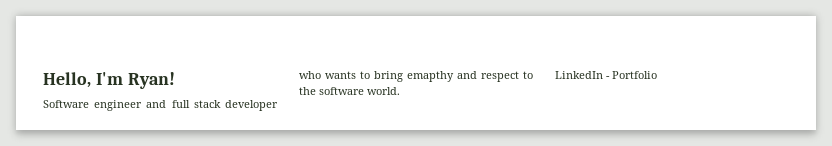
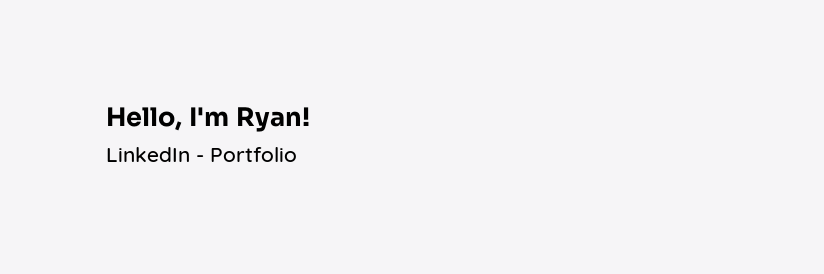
- Software engineer and full stack developer who wants to bring emapthy and respect to the software world.

